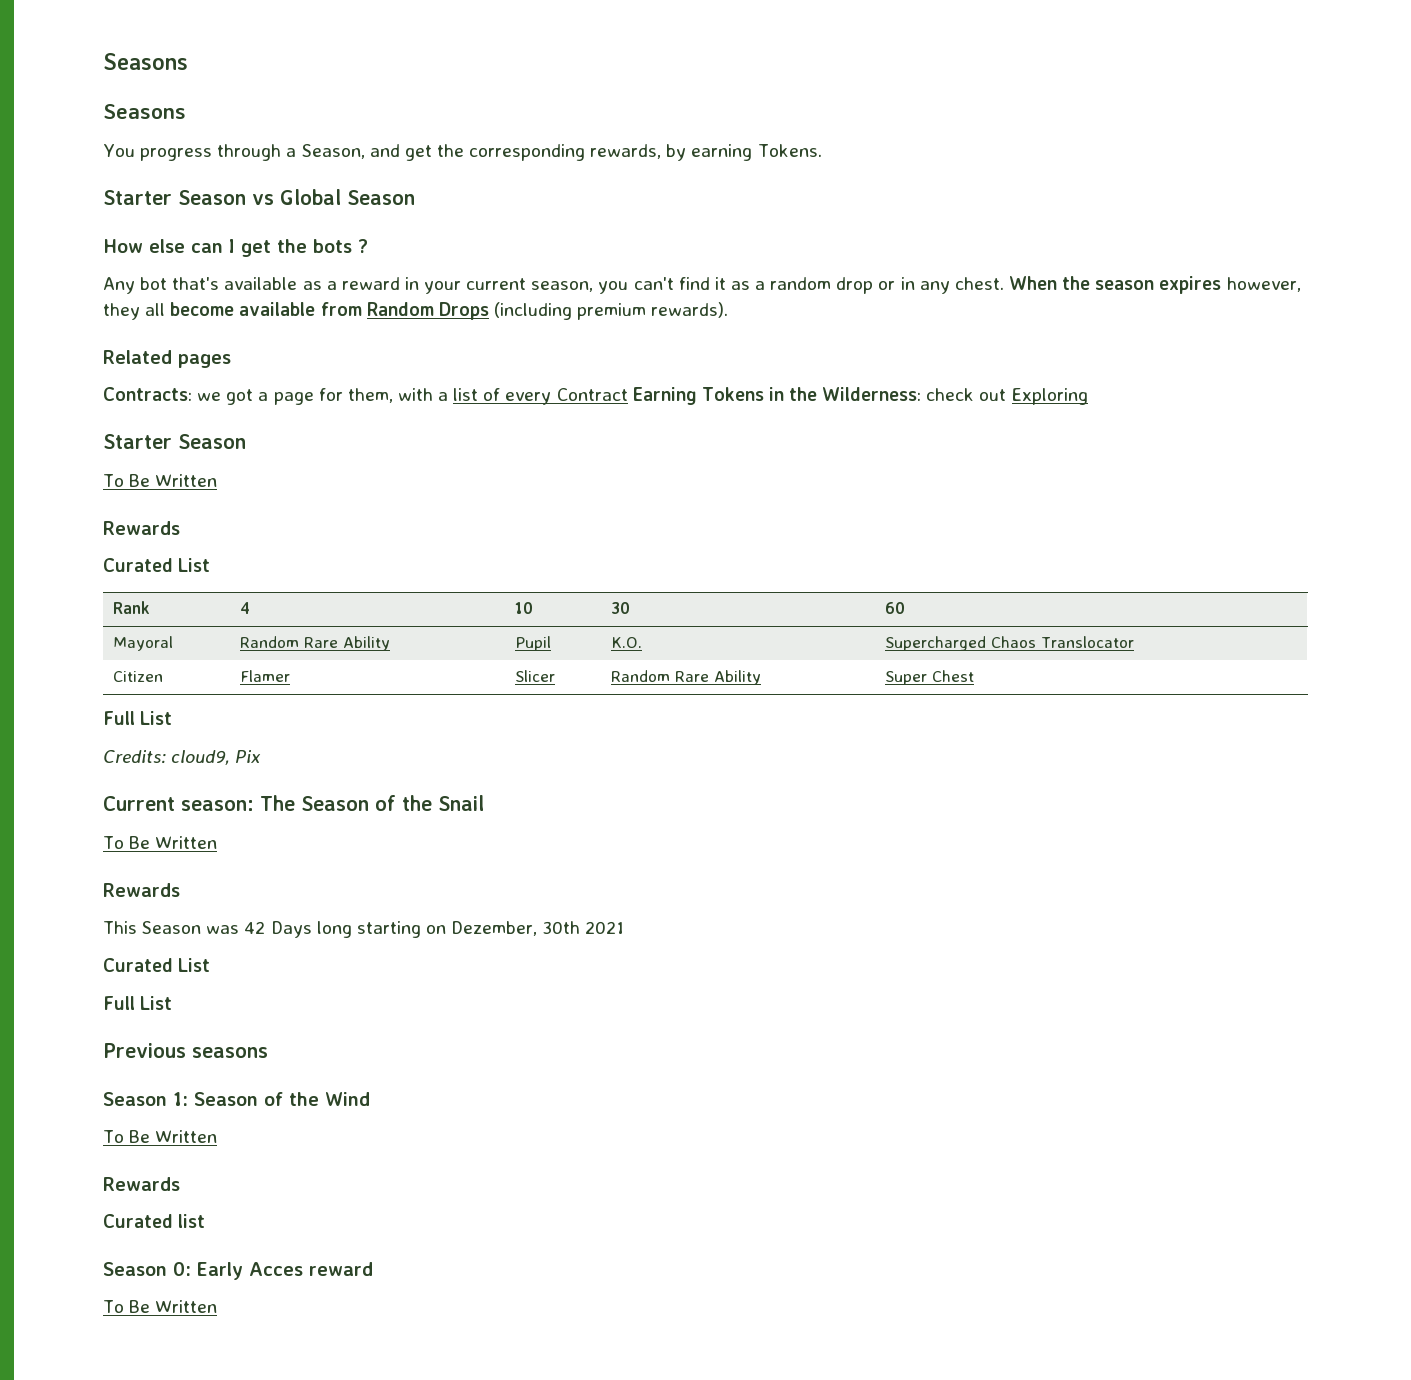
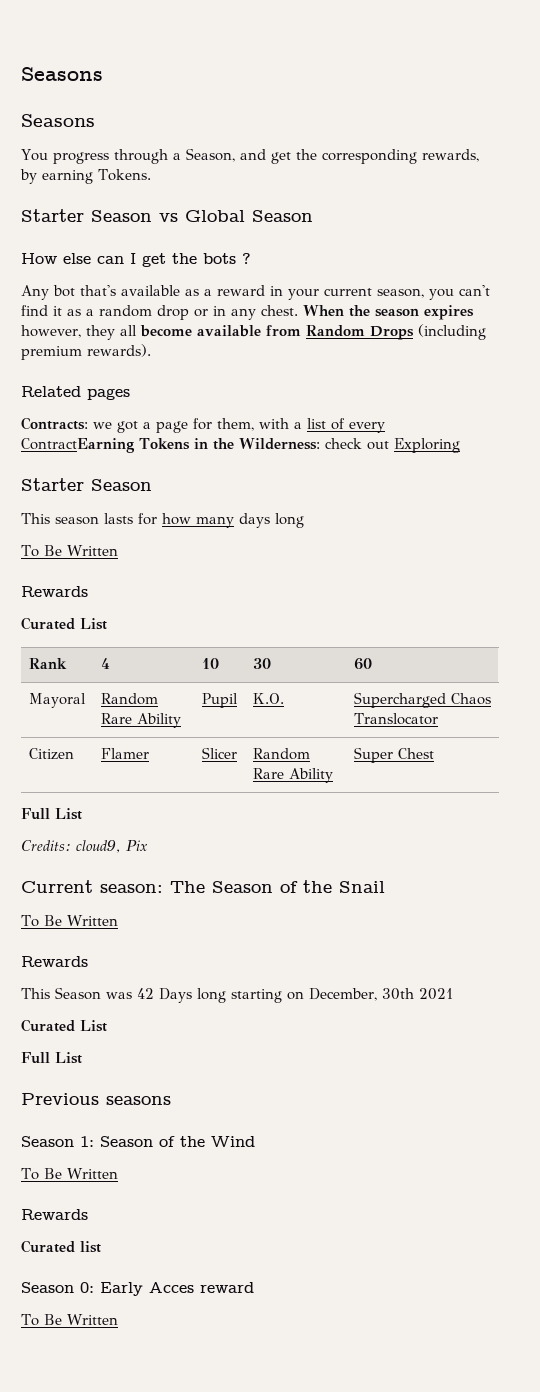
- Contracts: we got a page for them, with a list of every Contract Earning Tokens in the Wilderness: check out Exploring
+ Contracts: we got a page for them, with a list of every ContractEarning Tokens in the Wilderness: check out Exploring
+ This season lasts for how many days long
- This Season was 42 Days long starting on Dezember, 30th 2021
+ This Season was 42 Days long starting on December, 30th 2021

